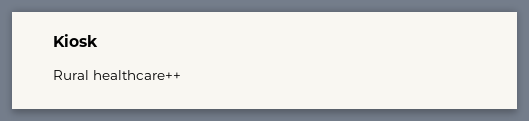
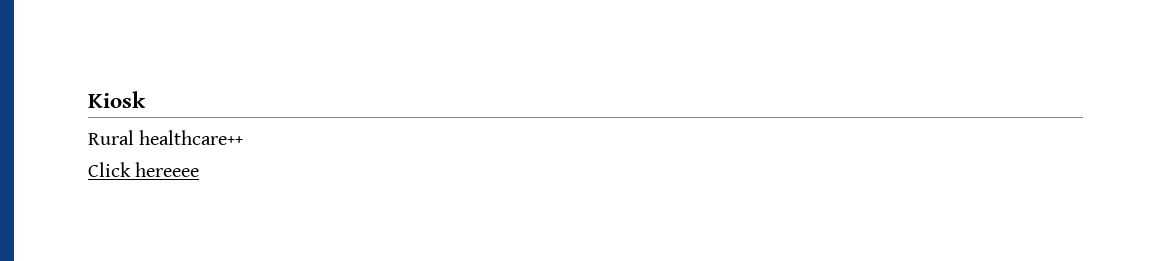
+ Click hereeee

